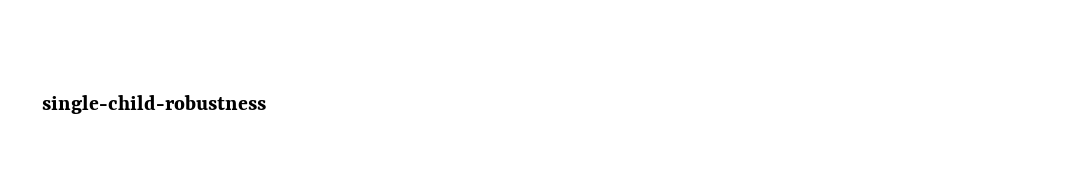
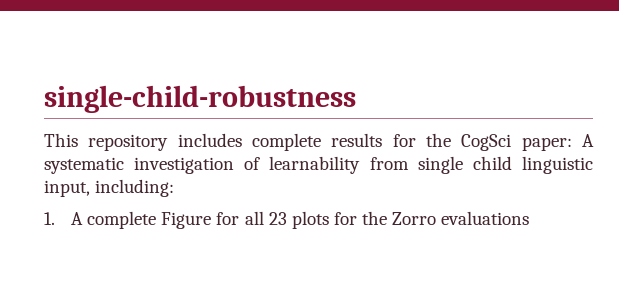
+ This repository includes complete results for the CogSci paper: A systematic investigation of learnability from single child linguistic input, including:
+ 1. A complete Figure for all 23 plots for the Zorro evaluations

